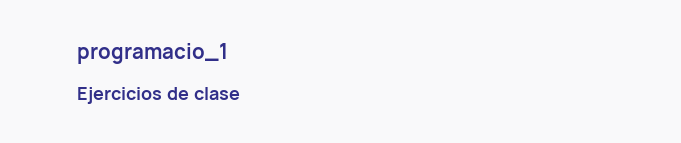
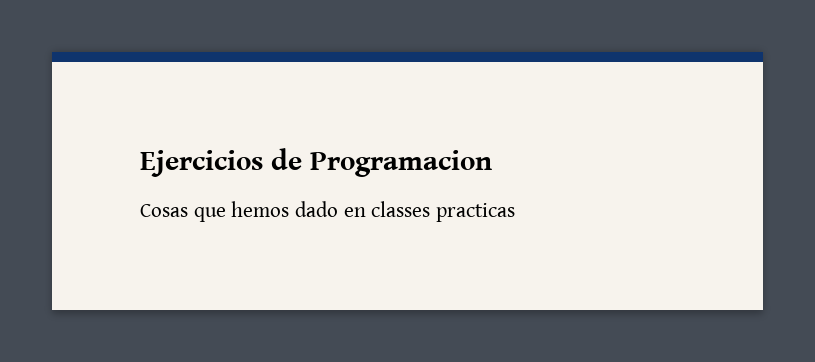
- programacio_1
- Ejercicios de clase
+ Ejercicios de Programacion
+ Cosas que hemos dado en classes practicas

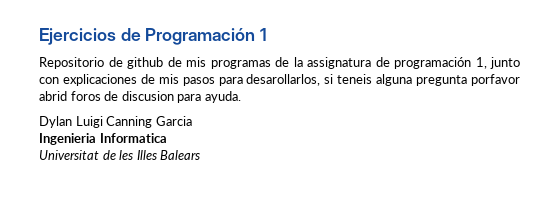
- Ejercicios de Programacion
- Cosas que hemos dado en classes practicas
+ Ejercicios de Programación 1
+ Repositorio de github de mis programas de la assignatura de programación 1, junto con explicaciones de mis pasos para desarollarlos, si teneis alguna pregunta porfavor abrid foros de discusion para ayuda.
+ Dylan Luigi Canning Garcia
+ Ingenieria Informatica
+ Universitat de les Illes Balears

